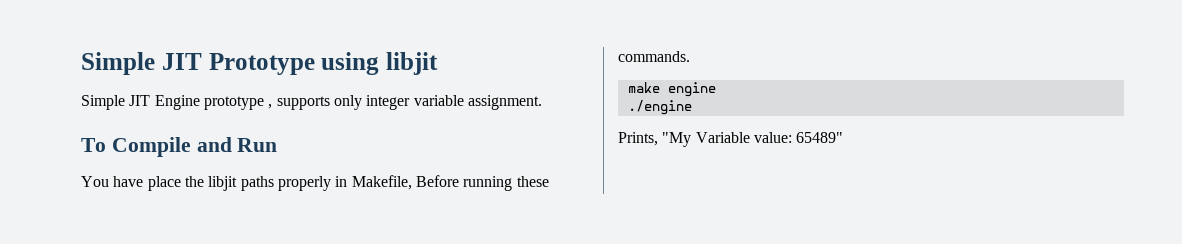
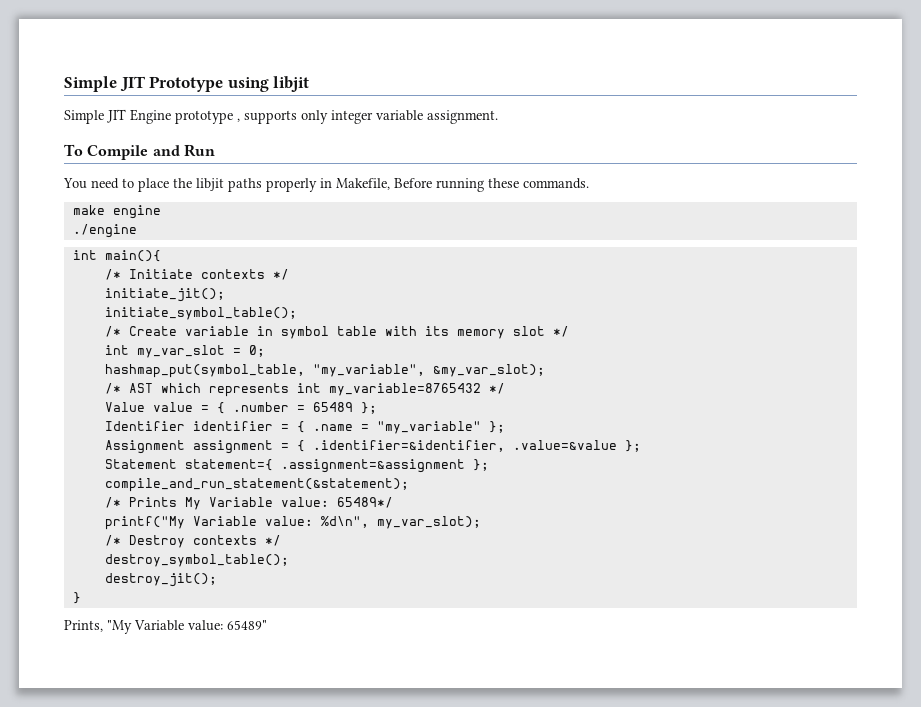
- You have place the libjit paths properly in Makefile, Before running these commands.
+ You need to place the libjit paths properly in Makefile, Before running these commands.
+ int main(){
+ /* Initiate contexts */
+ initiate_jit();
+ initiate_symbol_table();
+ /* Create variable in symbol table with its memory slot */
+ int my_var_slot = 0;
+ hashmap_put(symbol_table, "my_variable", &my_var_slot);
+ /* AST which represents int my_variable=8765432 */
+ Value value = { .number = 65489 };
+ Identifier identifier = { .name = "my_variable" };
+ Assignment assignment = { .identifier=&identifier, .value=&value };
+ Statement statement={ .assignment=&assignment };
+ compile_and_run_statement(&statement);
+ /* Prints My Variable value: 65489*/
+ printf("My Variable value: %d\n", my_var_slot);
+ /* Destroy contexts */
+ destroy_symbol_table();
+ destroy_jit();
+ }

